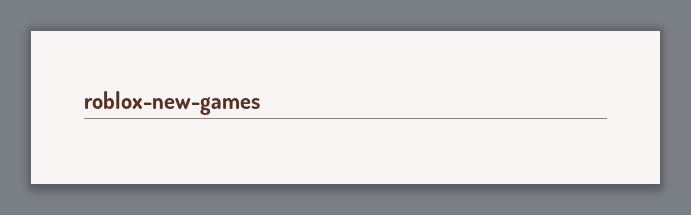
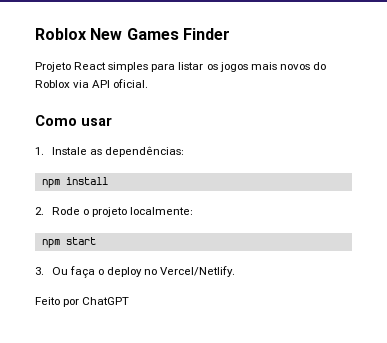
- roblox-new-games
+ Roblox New Games Finder
+ Projeto React simples para listar os jogos mais novos do Roblox via API oficial.
+ Como usar
+ 1. Instale as dependências:
+ npm install
+ 2. Rode o projeto localmente:
+ npm start
+ 3. Ou faça o deploy no Vercel/Netlify.
+ Feito por ChatGPT

